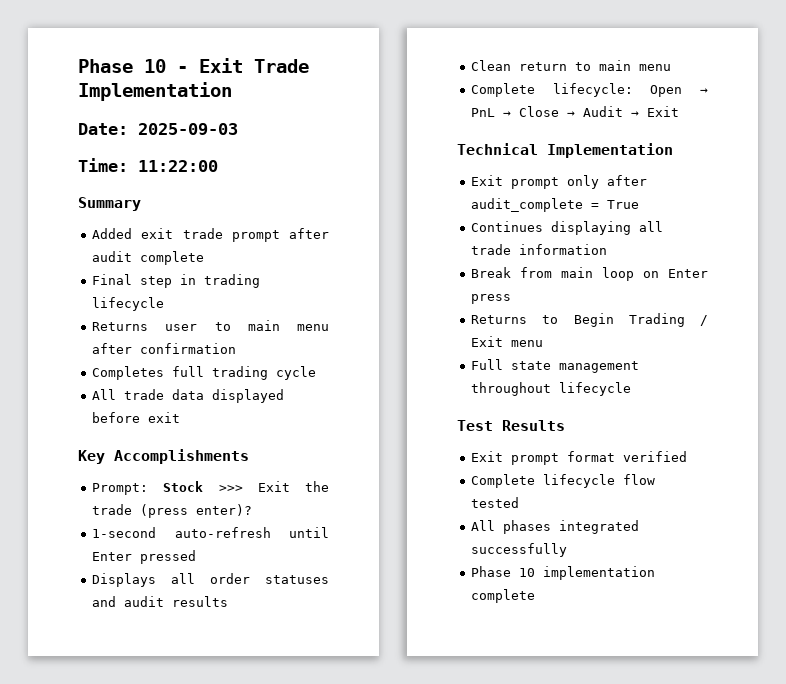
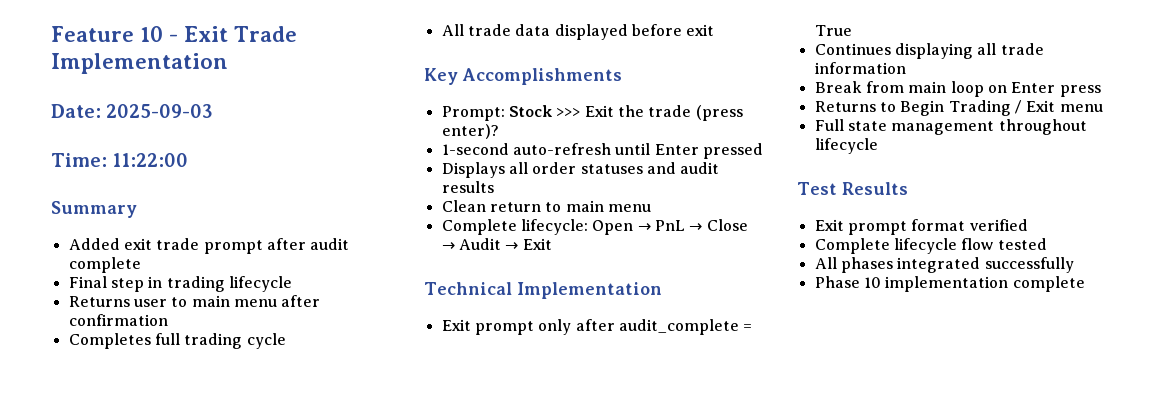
- Phase 10 - Exit Trade Implementation
+ Feature 10 - Exit Trade Implementation

